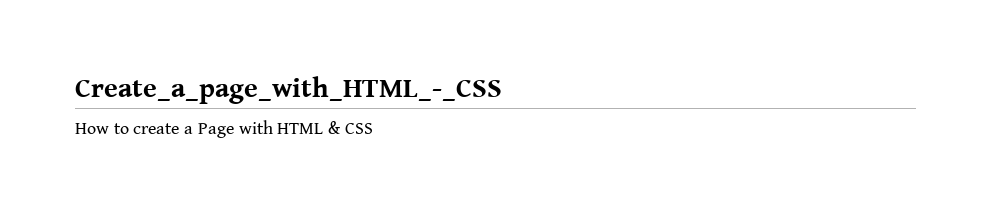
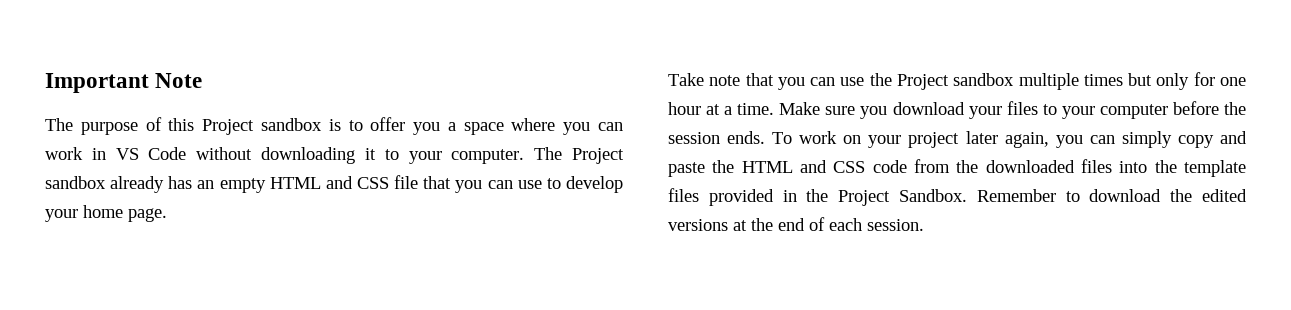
- Create_a_page_with_HTML_-_CSS
- How to create a Page with HTML & CSS
+ Important Note
+ The purpose of this Project sandbox is to offer you a space where you can work in VS Code without downloading it to your computer. The Project sandbox already has an empty HTML and CSS file that you can use to develop your home page.
+ Take note that you can use the Project sandbox multiple times but only for one hour at a time. Make sure you download your files to your computer before the session ends. To work on your project later again, you can simply copy and paste the HTML and CSS code from the downloaded files into the template files provided in the Project Sandbox. Remember to download the edited versions at the end of each session.

